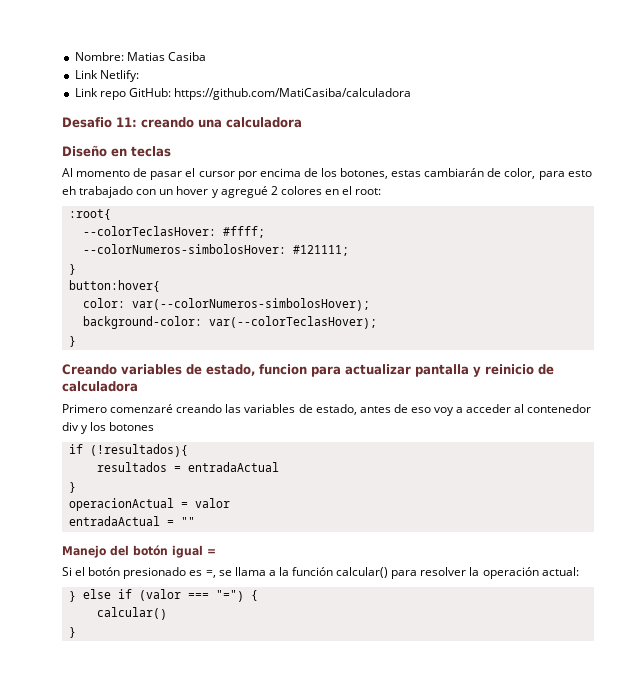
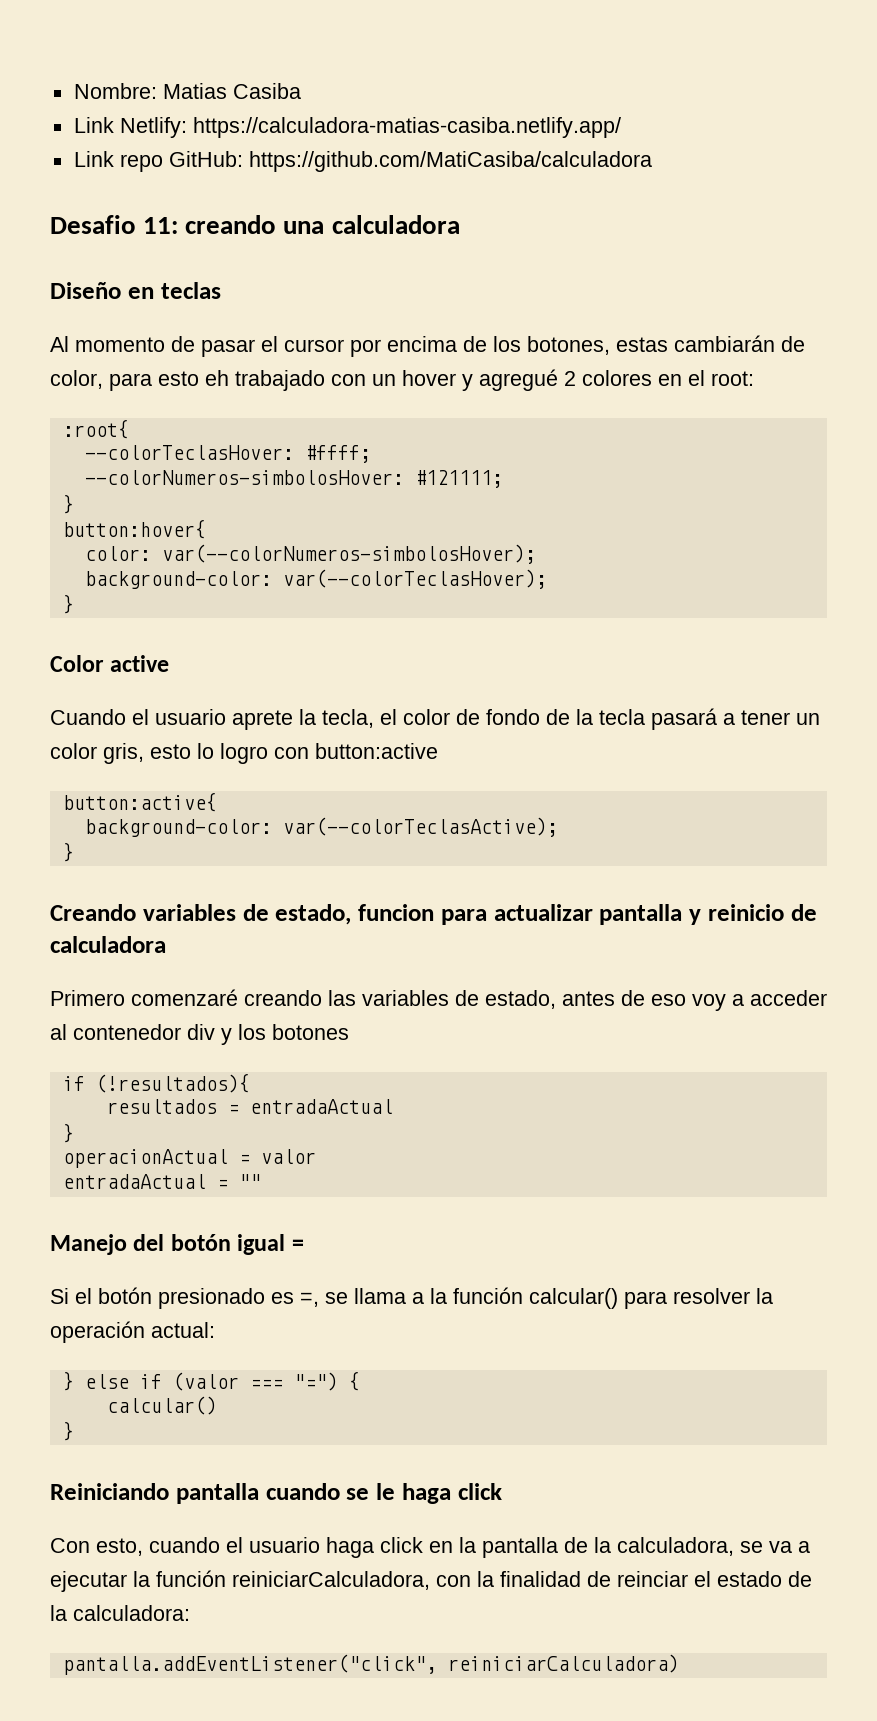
- Link Netlify:
+ Link Netlify: https://calculadora-matias-casiba.netlify.app/
+ Color active
+ Cuando el usuario aprete la tecla, el color de fondo de la tecla pasará a tener un color gris, esto lo logro con button:active
+ button:active{
+ background-color: var(--colorTeclasActive);
+ }
+ Reiniciando pantalla cuando se le haga click
+ Con esto, cuando el usuario haga click en la pantalla de la calculadora, se va a ejecutar la función reiniciarCalculadora, con la finalidad de reinciar el estado de la calculadora:
+ pantalla.addEventListener("click", reiniciarCalculadora)

